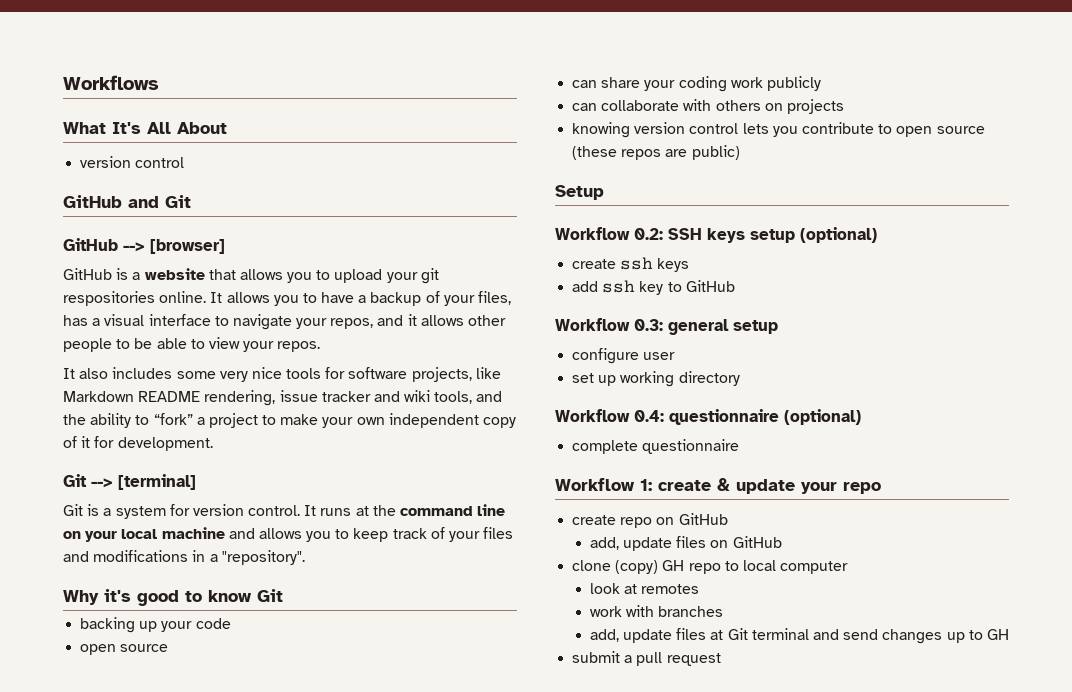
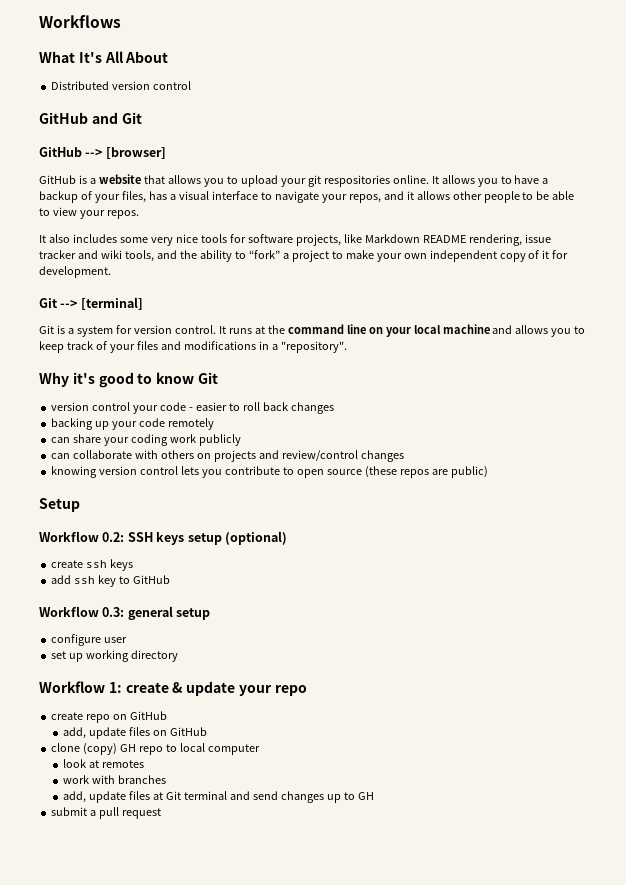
  What It's All About
- version control
+ Distributed version control
+ version control your code - easier to roll back changes
- backing up your code
- open source
+ backing up your code remotely
- can collaborate with others on projects
+ can collaborate with others on projects and review/control changes
- Workflow 0.4: questionnaire (optional)
- complete questionnaire

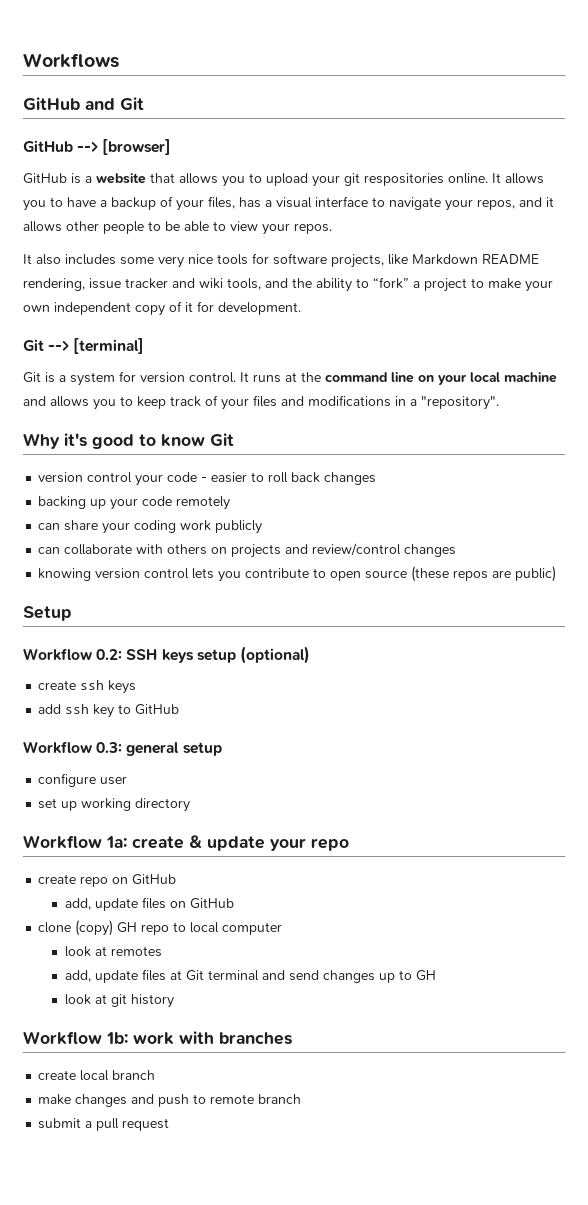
- What It's All About
- Distributed version control
- Workflow 1: create & update your repo
+ Workflow 1a: create & update your repo
- work with branches
+ look at git history
+ Workflow 1b: work with branches
+ create local branch
+ make changes and push to remote branch

